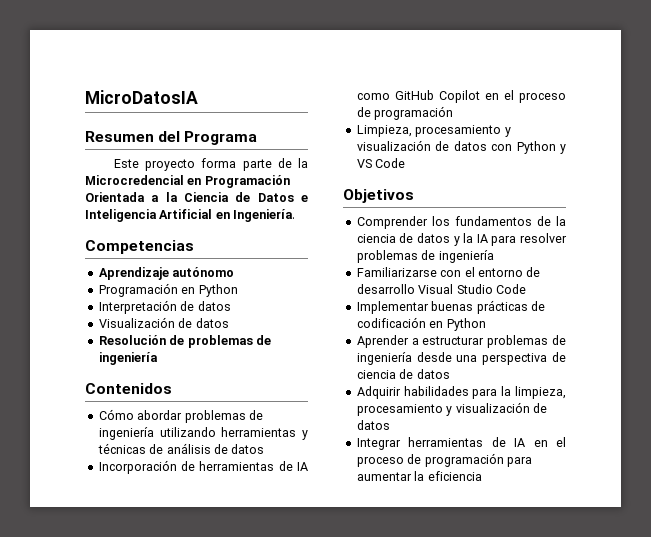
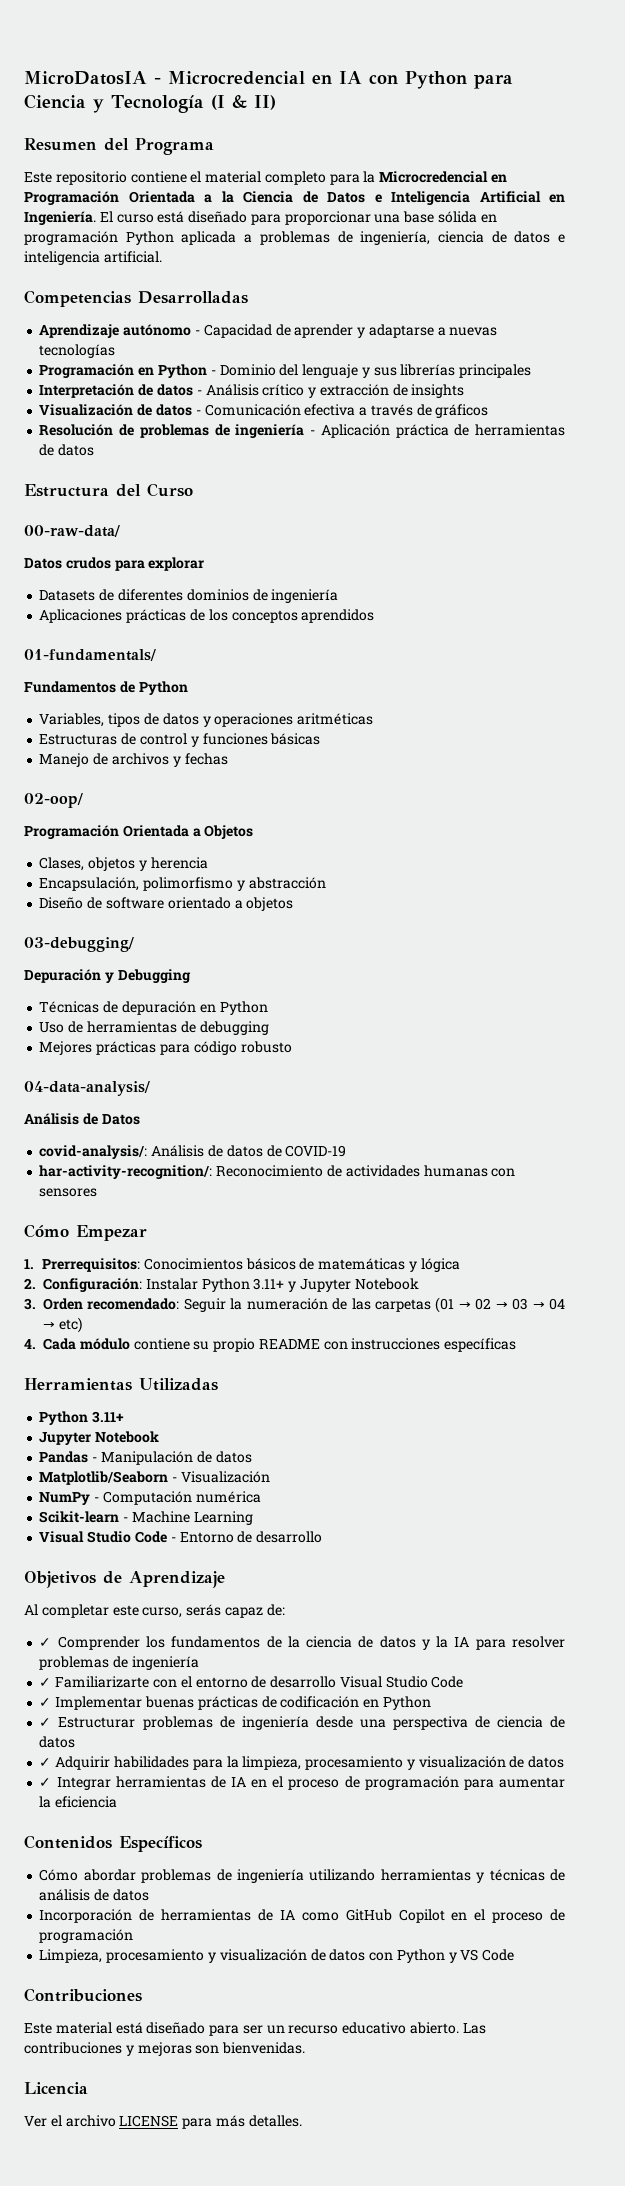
- MicroDatosIA
+ MicroDatosIA - Microcredencial en IA con Python para Ciencia y Tecnología (I & II)
  Resumen del Programa
- Este proyecto forma parte de la Microcredencial en Programación Orientada a la Ciencia de Datos e Inteligencia Artificial en Ingeniería.
+ Este repositorio contiene el material completo para la Microcredencial en Programación Orientada a la Ciencia de Datos e Inteligencia Artificial en Ingeniería. El curso está diseñado para proporcionar una base sólida en programación Python aplicada a problemas de ingeniería, ciencia de datos e inteligencia artificial.
- Competencias
+ Competencias Desarrolladas
- Aprendizaje autónomo
- Programación en Python
- Interpretación de datos
- Visualización de datos
+ Aprendizaje autónomo - Capacidad de aprender y adaptarse a nuevas tecnologías
+ Programación en Python - Dominio del lenguaje y sus librerías principales
+ Interpretación de datos - Análisis crítico y extracción de insights
+ Visualización de datos - Comunicación efectiva a través de gráficos
- Resolución de problemas de ingeniería
+ Resolución de problemas de ingeniería - Aplicación práctica de herramientas de datos
+ Estructura del Curso
+ 00-raw-data/
+ Datos crudos para explorar
+ Datasets de diferentes dominios de ingeniería
+ Aplicaciones prácticas de los conceptos aprendidos
+ 01-fundamentals/
+ Fundamentos de Python
+ Variables, tipos de datos y operaciones aritméticas
+ Estructuras de control y funciones básicas
+ Manejo de archivos y fechas
+ 02-oop/
+ Programación Orientada a Objetos
+ Clases, objetos y herencia
+ Encapsulación, polimorfismo y abstracción
+ Diseño de software orientado a objetos
+ 03-debugging/
+ Depuración y Debugging
+ Técnicas de depuración en Python
+ Uso de herramientas de debugging
+ Mejores prácticas para código robusto
+ 04-data-analysis/
+ Análisis de Datos
+ covid-analysis/: Análisis de datos de COVID-19
+ har-activity-recognition/: Reconocimiento de actividades humanas con sensores
+ Cómo Empezar
+ 1. Prerrequisitos: Conocimientos básicos de matemáticas y lógica
+ 2. Configuración: Instalar Python 3.11+ y Jupyter Notebook
+ 3. Orden recomendado: Seguir la numeración de las carpetas (01 → 02 → 03 → 04 → etc)
+ 4. Cada módulo contiene su propio README con instrucciones específicas
+ Herramientas Utilizadas
+ Python 3.11+
+ Jupyter Notebook
+ Pandas - Manipulación de datos
+ Matplotlib/Seaborn - Visualización
+ NumPy - Computación numérica
+ Scikit-learn - Machine Learning
+ Visual Studio Code - Entorno de desarrollo
+ Objetivos de Aprendizaje
+ Al completar este curso, serás capaz de:
+ ✓ Comprender los fundamentos de la ciencia de datos y la IA para resolver problemas de ingeniería
+ ✓ Familiarizarte con el entorno de desarrollo Visual Studio Code
+ ✓ Implementar buenas prácticas de codificación en Python
+ ✓ Estructurar problemas de ingeniería desde una perspectiva de ciencia de datos
+ ✓ Adquirir habilidades para la limpieza, procesamiento y visualización de datos
+ ✓ Integrar herramientas de IA en el proceso de programación para aumentar la eficiencia
- Contenidos
+ Contenidos Específicos
- Objetivos
- Comprender los fundamentos de la ciencia de datos y la IA para resolver problemas de ingeniería
- Familiarizarse con el entorno de desarrollo Visual Studio Code
- Implementar buenas prácticas de codificación en Python
- Aprender a estructurar problemas de ingeniería desde una perspectiva de ciencia de datos
- Adquirir habilidades para la limpieza, procesamiento y visualización de datos
- Integrar herramientas de IA en el proceso de programación para aumentar la eficiencia
+ Contribuciones
+ Este material está diseñado para ser un recurso educativo abierto. Las contribuciones y mejoras son bienvenidas.
+ Licencia
+ Ver el archivo LICENSE para más detalles.

